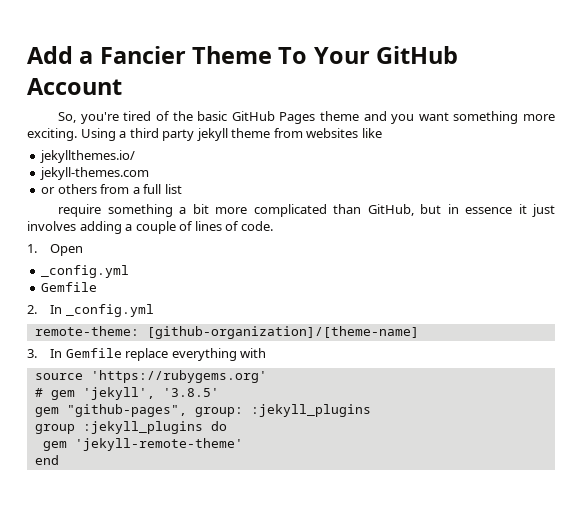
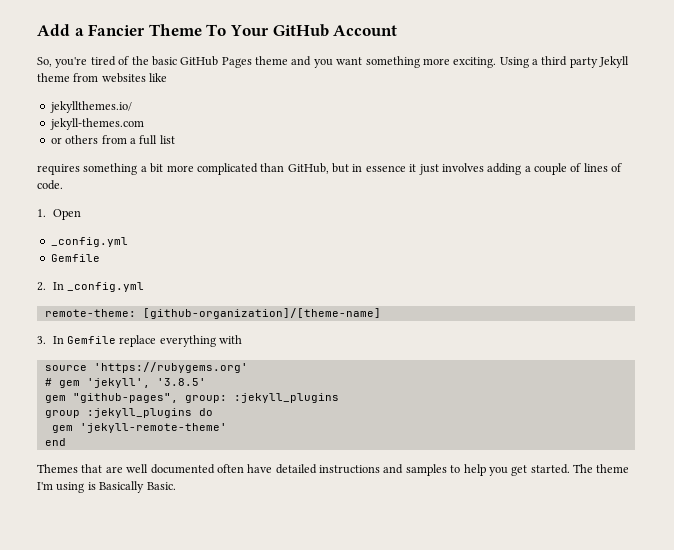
- Using a third party jekyll theme from websites like
+ Using a third party Jekyll theme from websites like
- require something a bit more complicated than GitHub, but in essence it just involves adding a couple of lines of code.
+ requires something a bit more complicated than GitHub, but in essence it just involves adding a couple of lines of code.
+ Themes that are well documented often have detailed instructions and samples to help you get started. The theme I'm using is Basically Basic.

